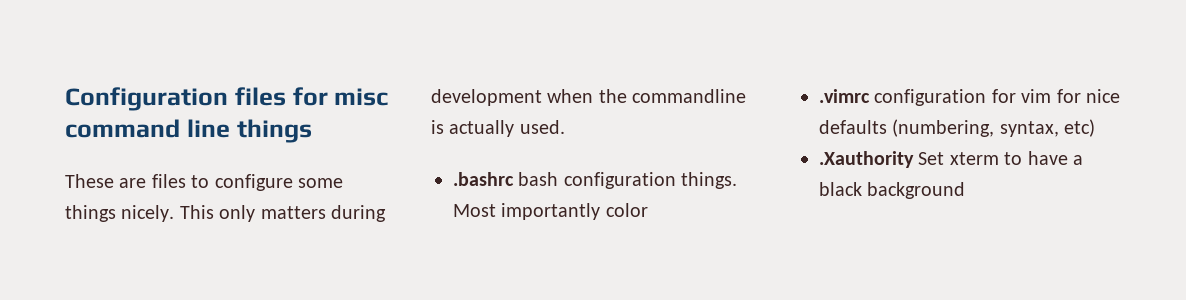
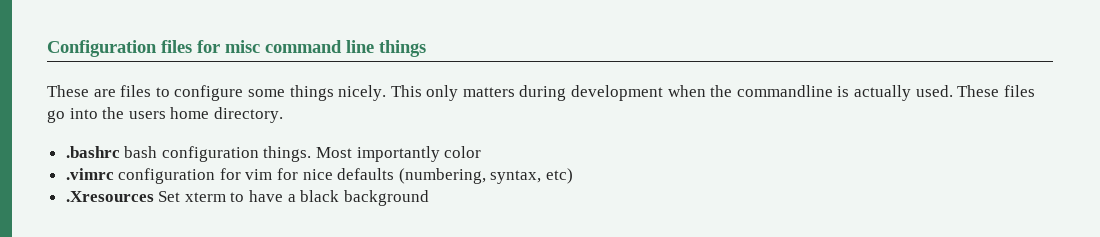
+ These files go into the users home directory.
- .Xauthority Set xterm to have a black background
+ .Xresources Set xterm to have a black background

